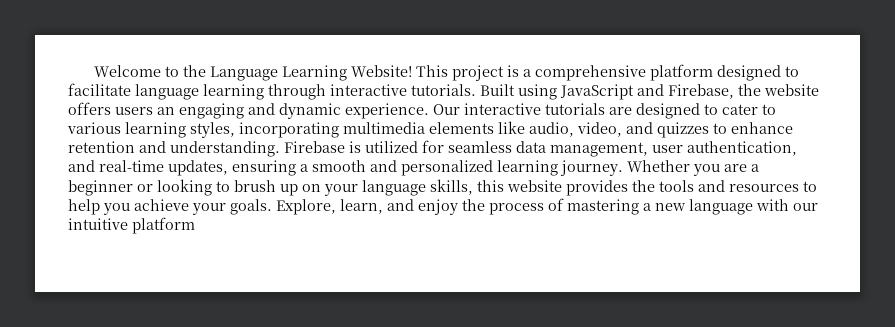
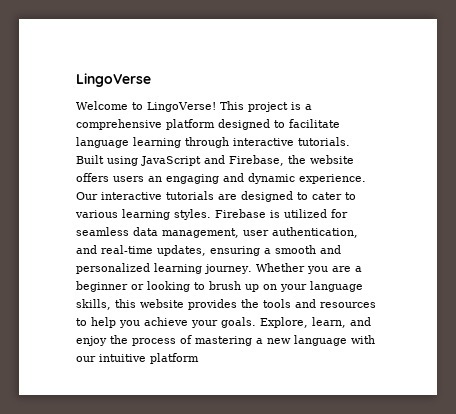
+ LingoVerse
- Welcome to the Language Learning Website!
+ Welcome to LingoVerse!
- Our interactive tutorials are designed to cater to various learning styles, incorporating multimedia elements like audio, video, and quizzes to enhance retention and understanding.
+ Our interactive tutorials are designed to cater to various learning styles.

